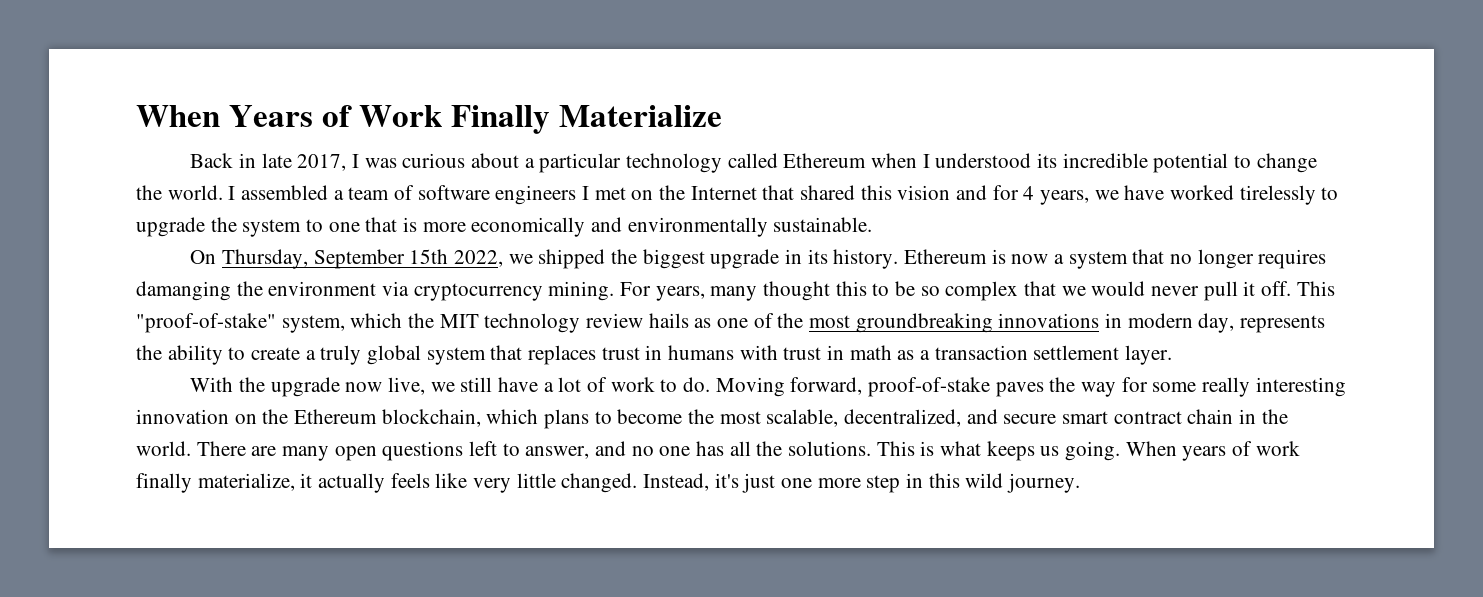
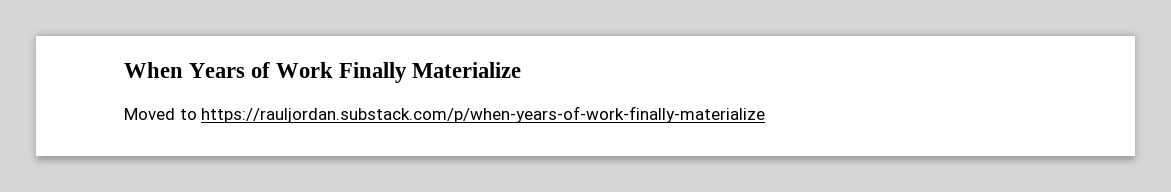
- Back in late 2017, I was curious about a particular technology called Ethereum when I understood its incredible potential to change the world. I assembled a team of software engineers I met on the Internet that shared this vision and for 4 years, we have worked tirelessly to upgrade the system to one that is more economically and environmentally sustainable.
- On Thursday, September 15th 2022, we shipped the biggest upgrade in its history. Ethereum is now a system that no longer requires damanging the environment via cryptocurrency mining. For years, many thought this to be so complex that we would never pull it off. This "proof-of-stake" system, which the MIT technology review hails as one of the most groundbreaking innovations in modern day, represents the ability to create a truly global system that replaces trust in humans with trust in math as a transaction settlement layer.
- With the upgrade now live, we still have a lot of work to do. Moving forward, proof-of-stake paves the way for some really interesting innovation on the Ethereum blockchain, which plans to become the most scalable, decentralized, and secure smart contract chain in the world. There are many open questions left to answer, and no one has all the solutions. This is what keeps us going. When years of work finally materialize, it actually feels like very little changed. Instead, it's just one more step in this wild journey.
+ Moved to https://rauljordan.substack.com/p/when-years-of-work-finally-materialize

